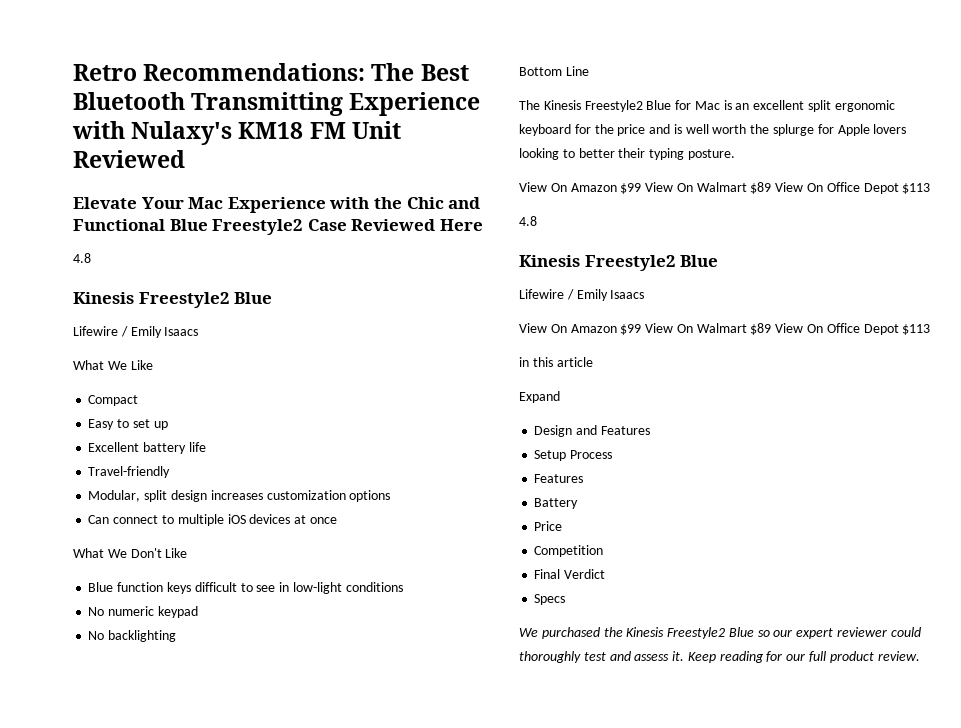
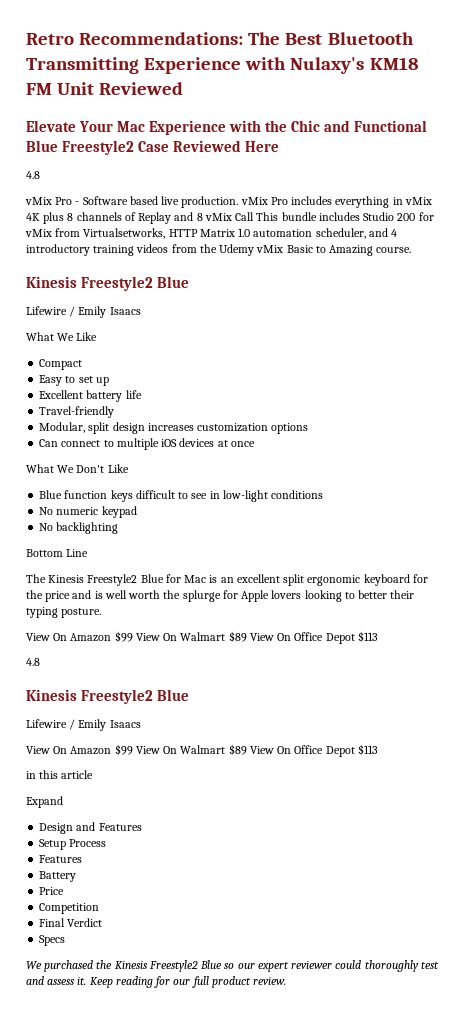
+ vMix Pro - Software based live production. vMix Pro includes everything in vMix 4K plus 8 channels of Replay and 8 vMix Call This bundle includes Studio 200 for vMix from Virtualsetworks, HTTP Matrix 1.0 automation scheduler, and 4 introductory training videos from the Udemy vMix Basic to Amazing course.

